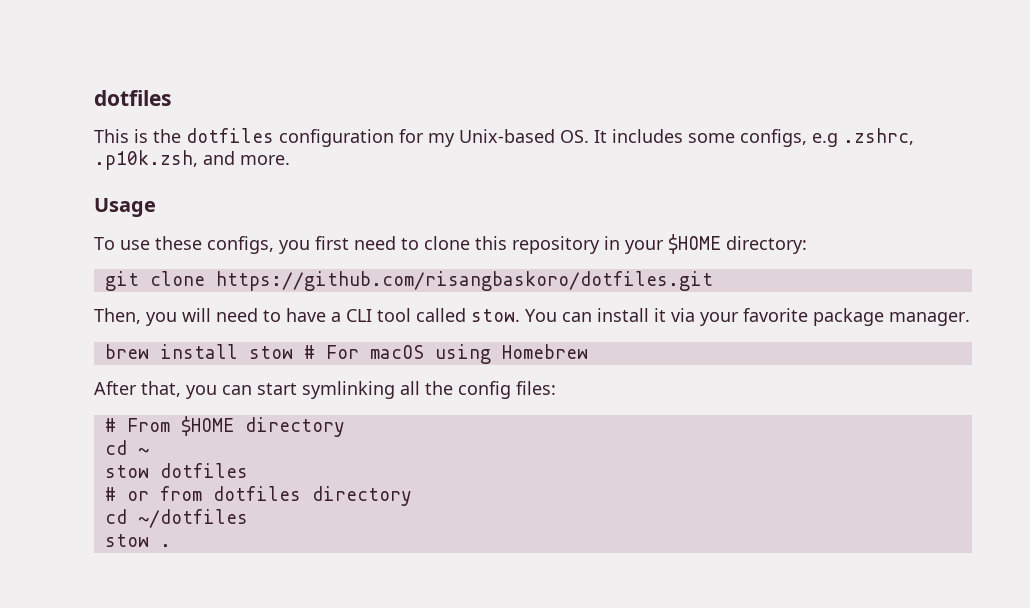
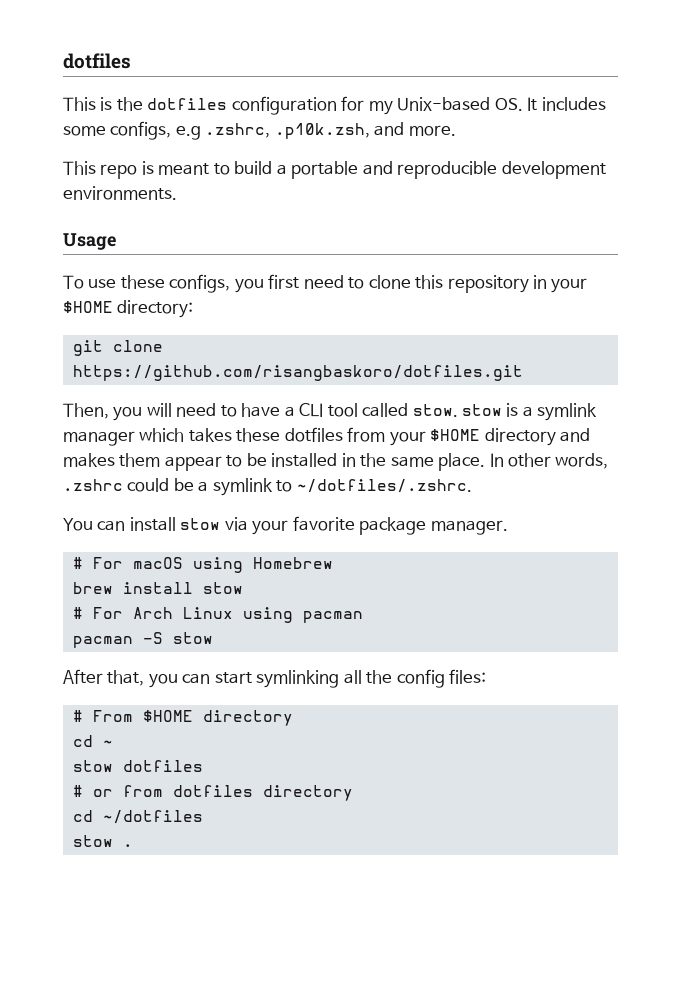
+ This repo is meant to build a portable and reproducible development environments.
- Then, you will need to have a CLI tool called stow. You can install it via your favorite package manager.
+ Then, you will need to have a CLI tool called stow. stow is a symlink manager which takes these dotfiles from your $HOME directory and makes them appear to be installed in the same place. In other words, .zshrc could be a symlink to ~/dotfiles/.zshrc.
+ You can install stow via your favorite package manager.
- brew install stow # For macOS using Homebrew
+ # For macOS using Homebrew
+ brew install stow
+ # For Arch Linux using pacman
+ pacman -S stow

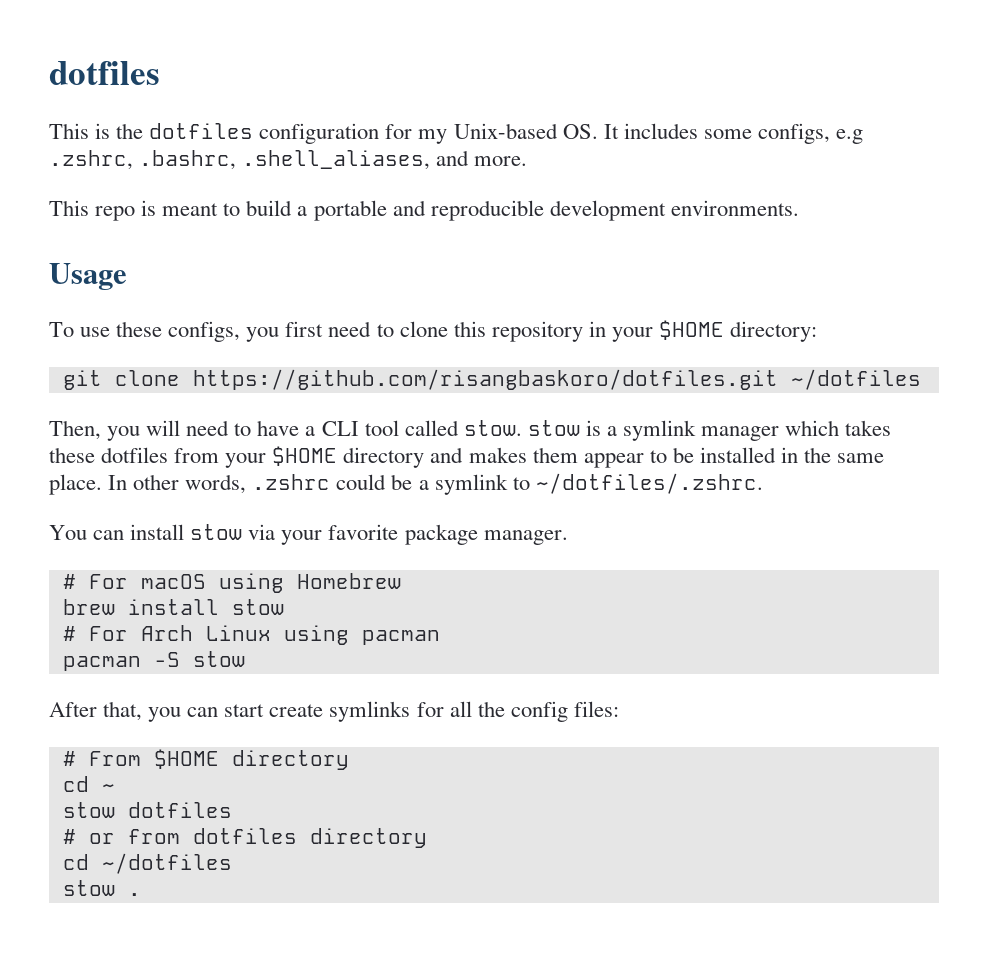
- This is the dotfiles configuration for my Unix-based OS. It includes some configs, e.g .zshrc, .p10k.zsh, and more.
+ This is the dotfiles configuration for my Unix-based OS. It includes some configs, e.g .zshrc, .bashrc, .shell_aliases, and more.
- git clone https://github.com/risangbaskoro/dotfiles.git
+ git clone https://github.com/risangbaskoro/dotfiles.git ~/dotfiles
- After that, you can start symlinking all the config files:
+ After that, you can start create symlinks for all the config files:

